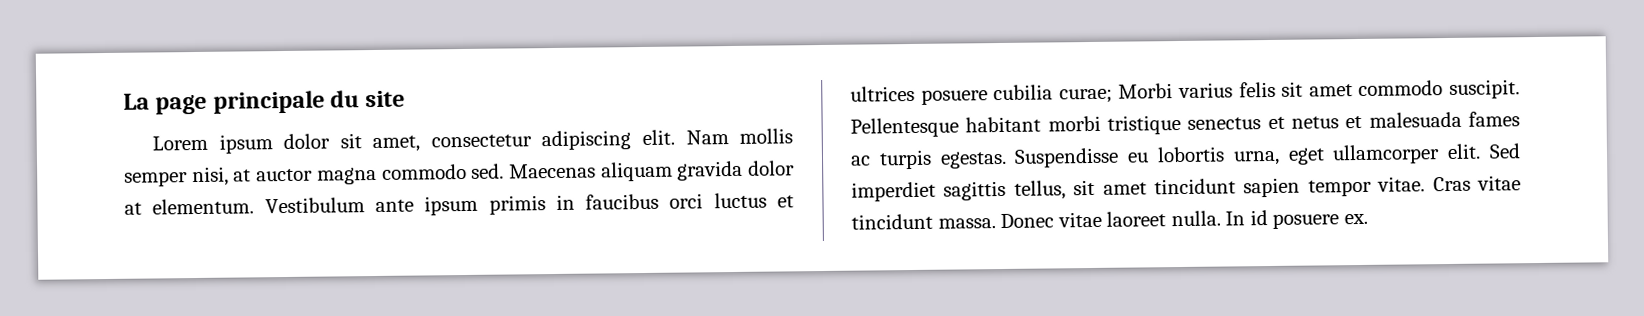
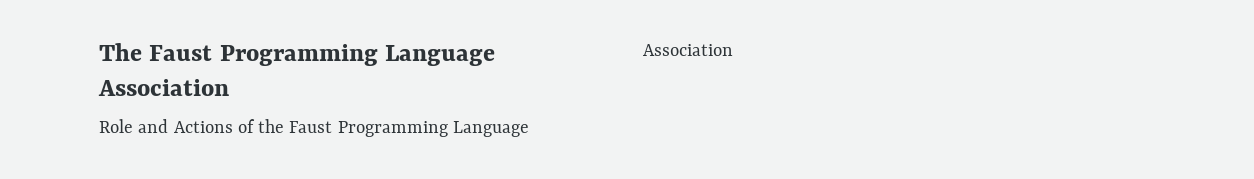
- La page principale du site
- Lorem ipsum dolor sit amet, consectetur adipiscing elit. Nam mollis semper nisi, at auctor magna commodo sed. Maecenas aliquam gravida dolor at elementum. Vestibulum ante ipsum primis in faucibus orci luctus et ultrices posuere cubilia curae; Morbi varius felis sit amet commodo suscipit. Pellentesque habitant morbi tristique senectus et netus et malesuada fames ac turpis egestas. Suspendisse eu lobortis urna, eget ullamcorper elit. Sed imperdiet sagittis tellus, sit amet tincidunt sapien tempor vitae. Cras vitae tincidunt massa. Donec vitae laoreet nulla. In id posuere ex.
+ The Faust Programming Language Association
+ Role and Actions of the Faust Programming Language Association

